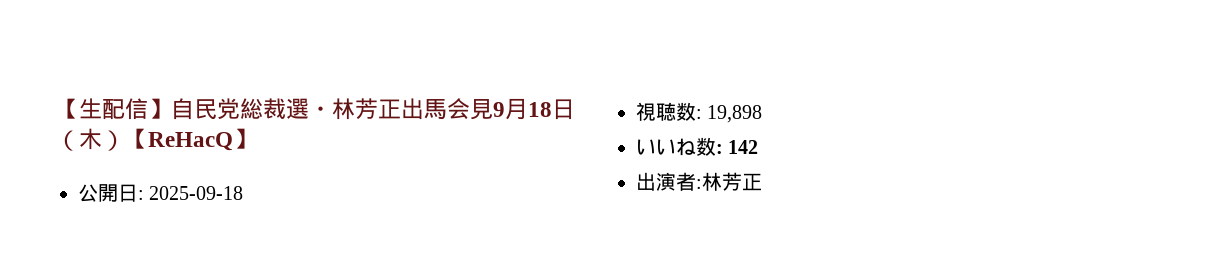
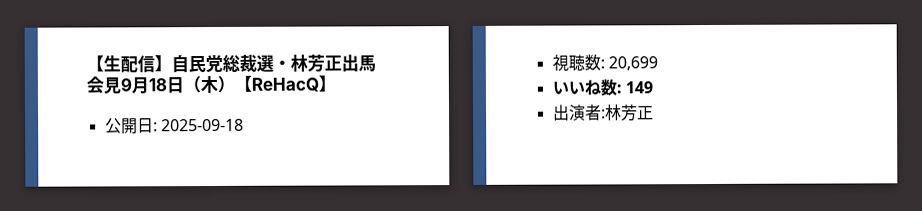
- 視聴数: 19,898
+ 視聴数: 20,699
- いいね数: 142
+ いいね数: 149

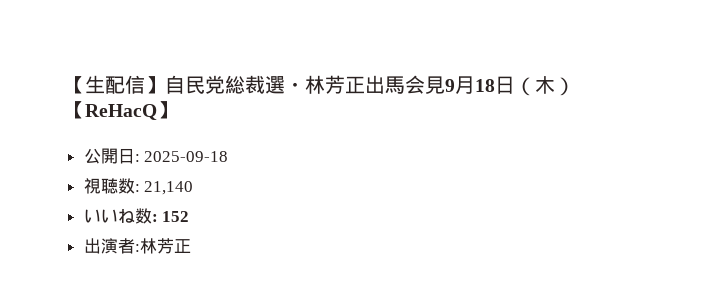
- 視聴数: 20,699
+ 視聴数: 21,140
- いいね数: 149
+ いいね数: 152

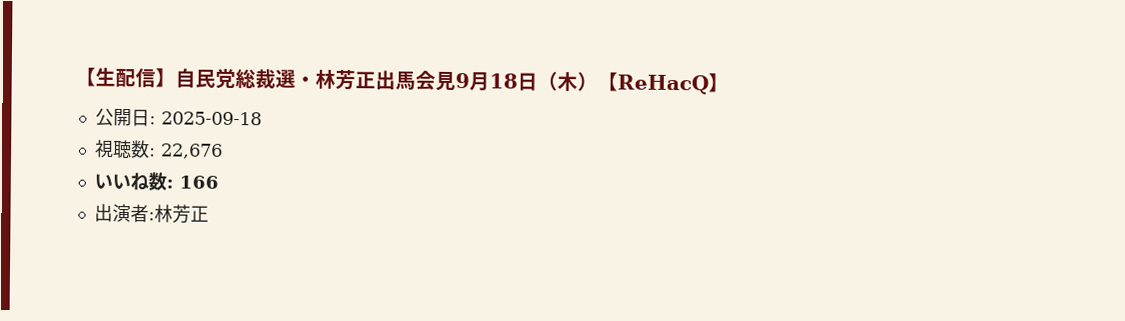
- 視聴数: 21,140
+ 視聴数: 22,676
- いいね数: 152
+ いいね数: 166

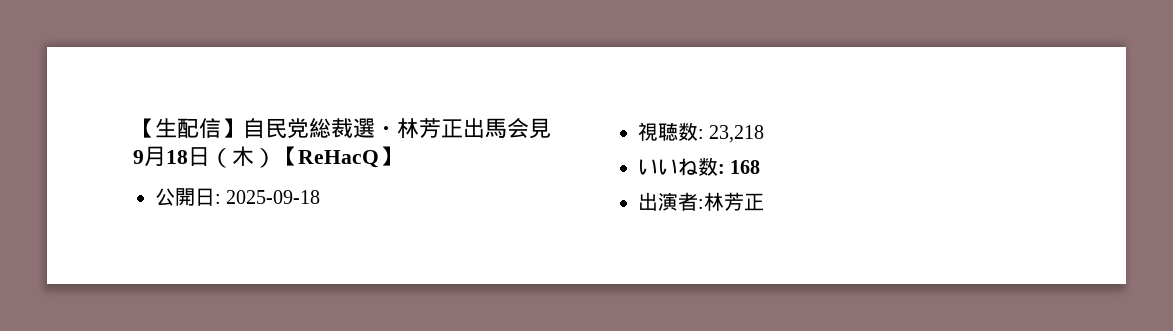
- 視聴数: 22,676
+ 視聴数: 23,218
- いいね数: 166
+ いいね数: 168

